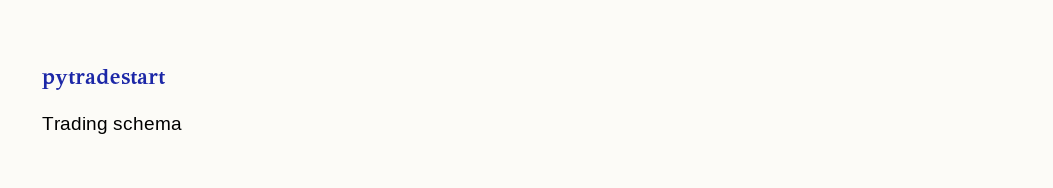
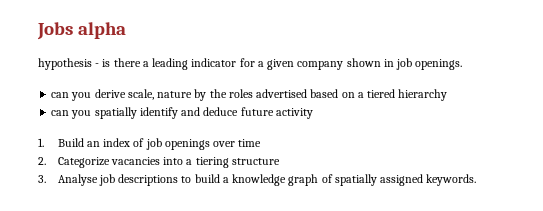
- pytradestart
- Trading schema
+ Jobs alpha
+ hypothesis - is there a leading indicator for a given company shown in job openings.
+ can you derive scale, nature by the roles advertised based on a tiered hierarchy
+ can you spatially identify and deduce future activity
+ 1. Build an index of job openings over time
+ 2. Categorize vacancies into a tiering structure
+ 3. Analyse job descriptions to build a knowledge graph of spatially assigned keywords.

